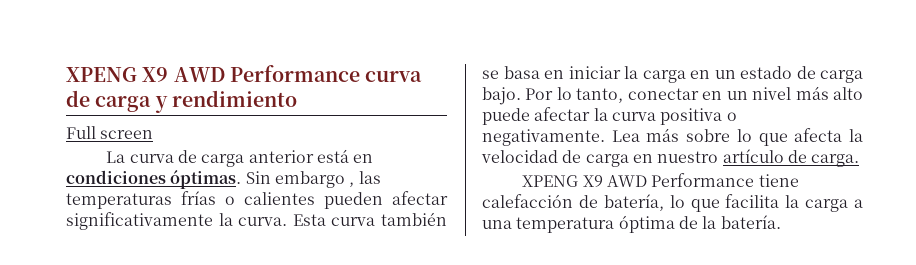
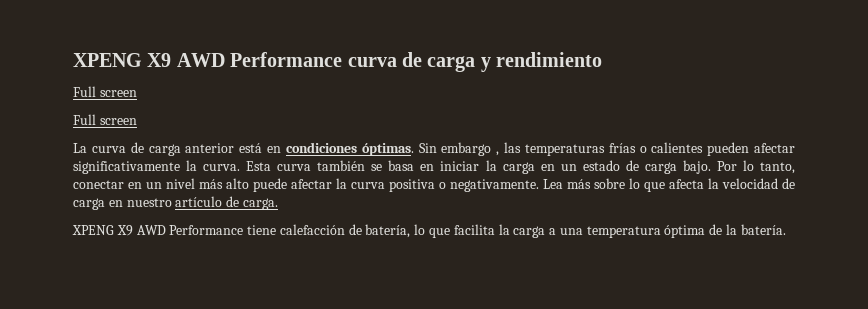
  XPENG X9 AWD Performance curva de carga y rendimiento
+ Full screen

